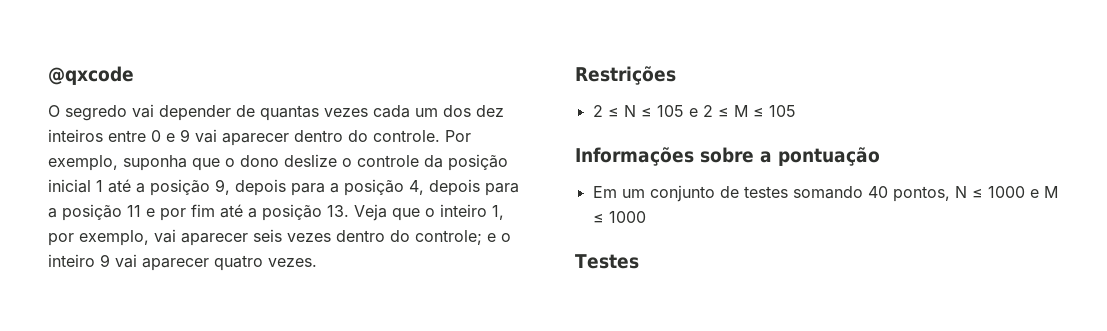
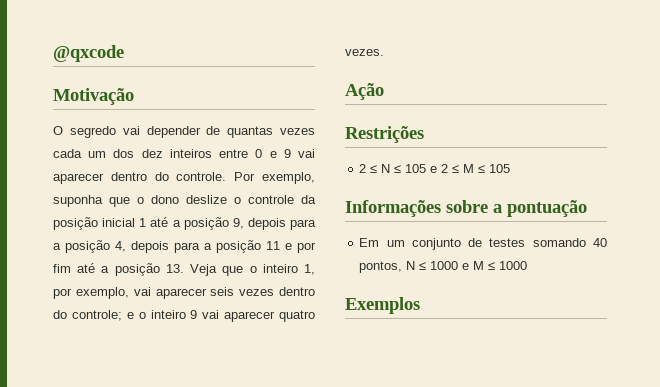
+ Motivação
+ Ação
- Testes
+ Exemplos

